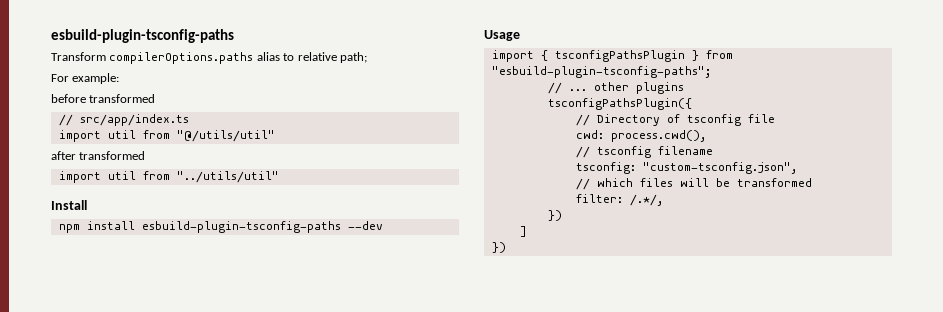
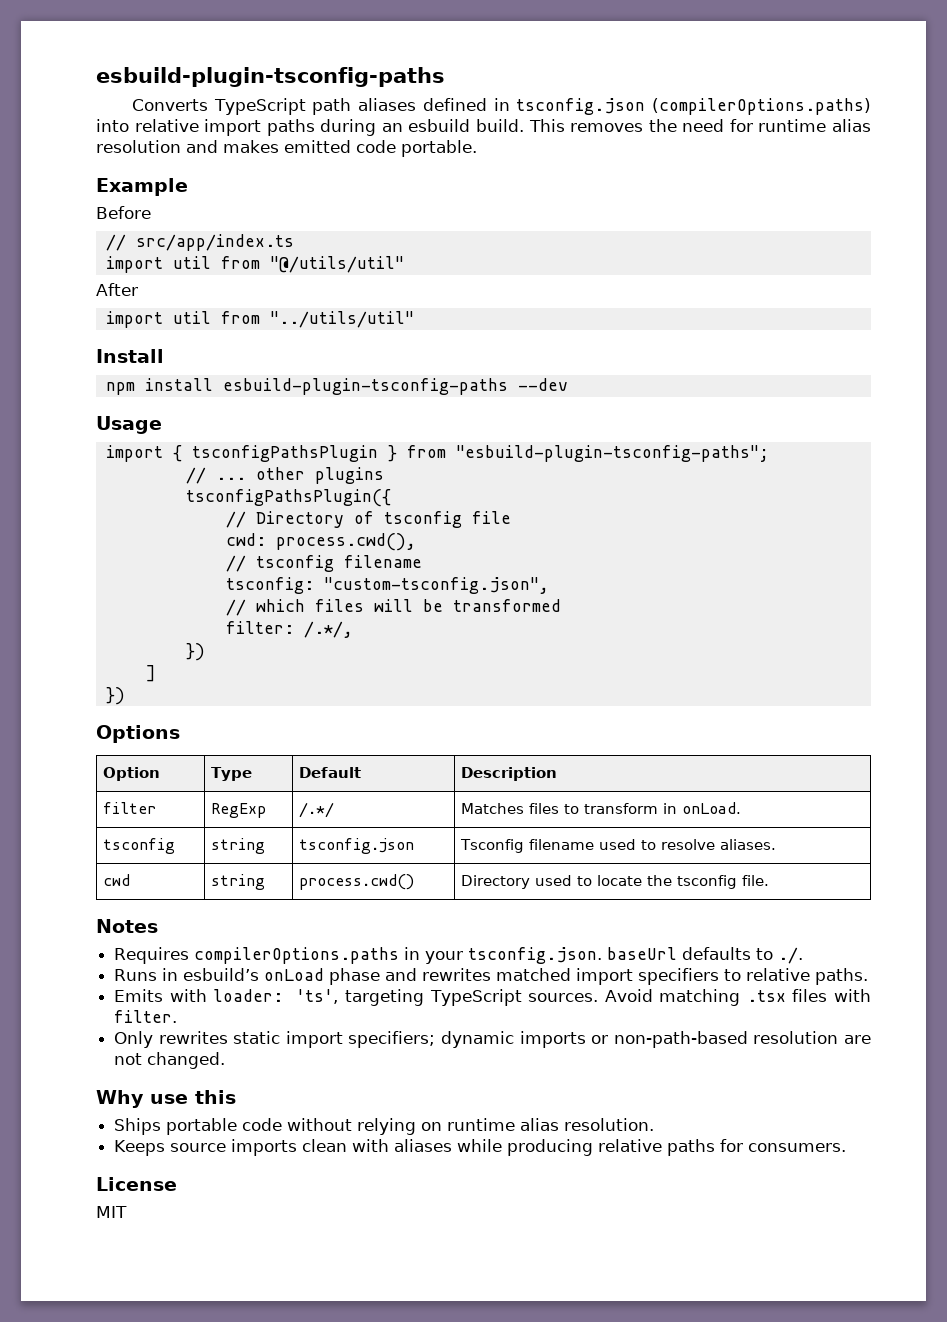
- Transform compilerOptions.paths alias to relative path;
- For example:
- before transformed
+ Converts TypeScript path aliases defined in tsconfig.json (compilerOptions.paths) into relative import paths during an esbuild build. This removes the need for runtime alias resolution and makes emitted code portable.
+ Example
+ Before
- after transformed
+ After
+ Options
+ Option | Type | Default | Description
+ filter | RegExp | /.*/ | Matches files to transform in onLoad.
+ tsconfig | string | tsconfig.json | Tsconfig filename used to resolve aliases.
+ cwd | string | process.cwd() | Directory used to locate the tsconfig file.
+ Notes
+ Requires compilerOptions.paths in your tsconfig.json. baseUrl defaults to ./.
+ Runs in esbuild’s onLoad phase and rewrites matched import specifiers to relative paths.
+ Emits with loader: 'ts', targeting TypeScript sources. Avoid matching .tsx files with filter.
+ Only rewrites static import specifiers; dynamic imports or non-path-based resolution are not changed.
+ Why use this
+ Ships portable code without relying on runtime alias resolution.
+ Keeps source imports clean with aliases while producing relative paths for consumers.
+ License
+ MIT

